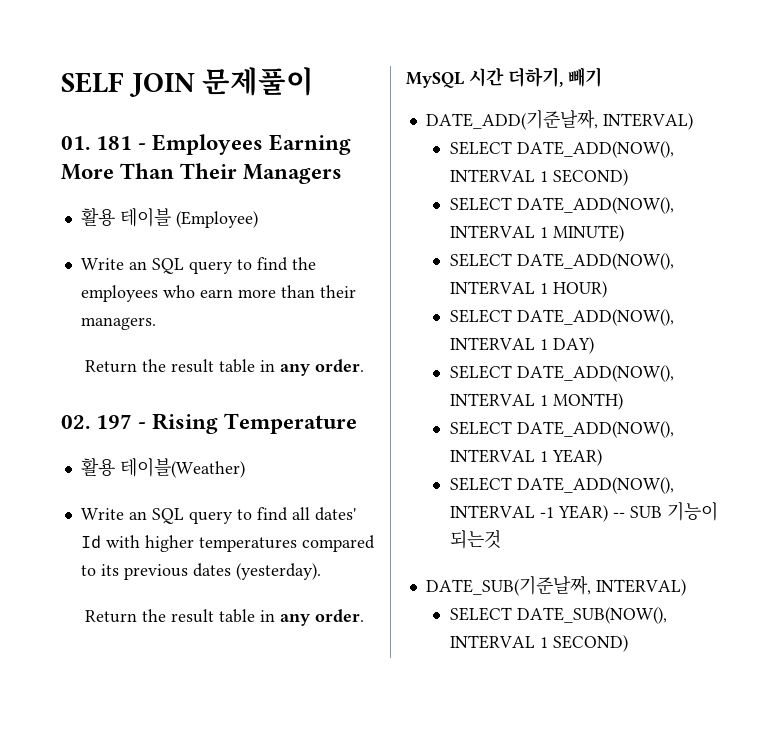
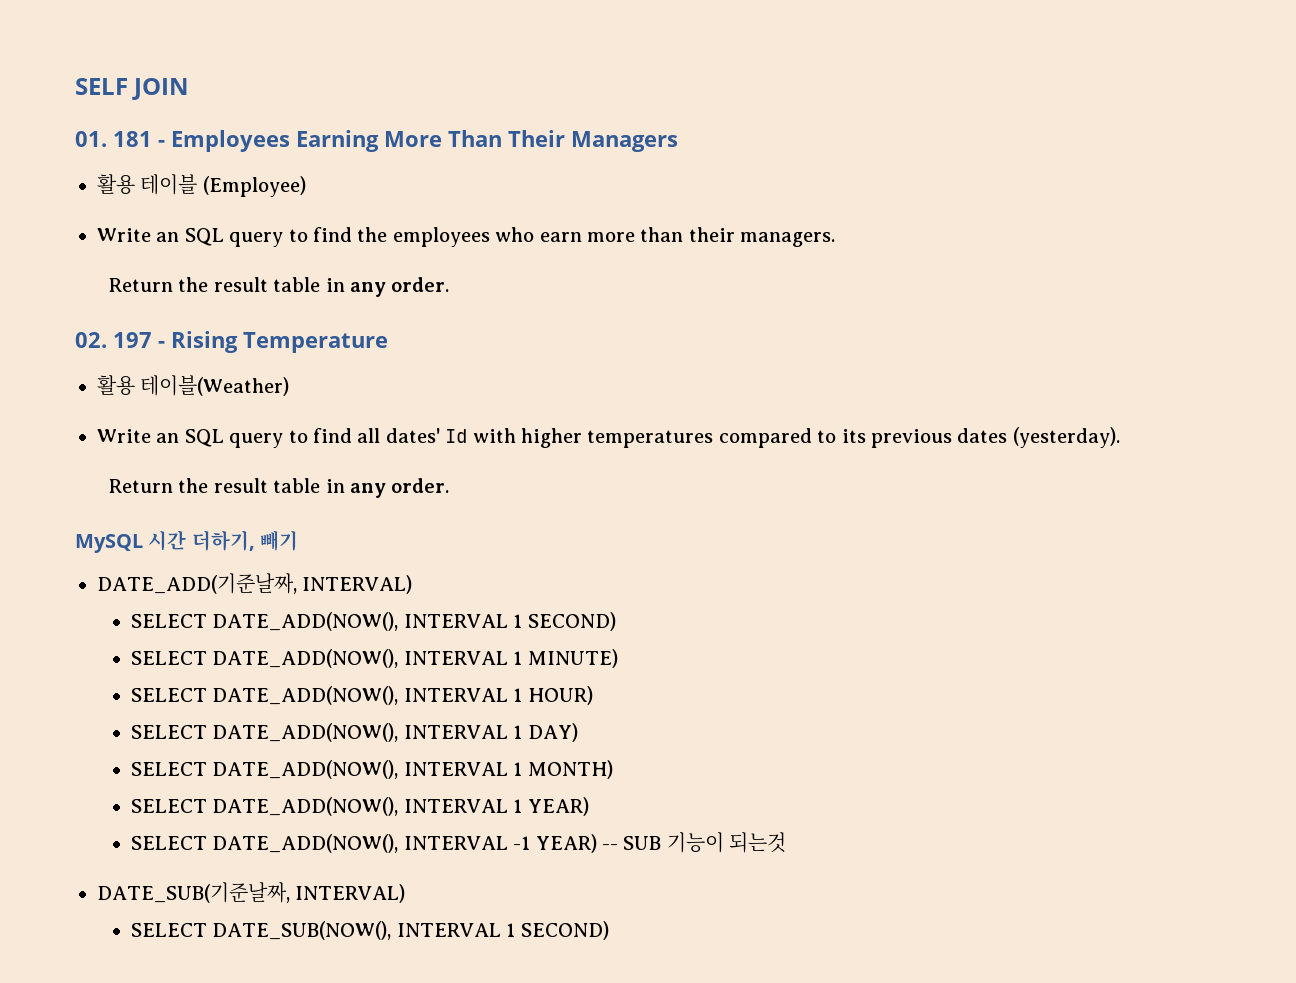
- SELF JOIN 문제풀이
+ SELF JOIN

